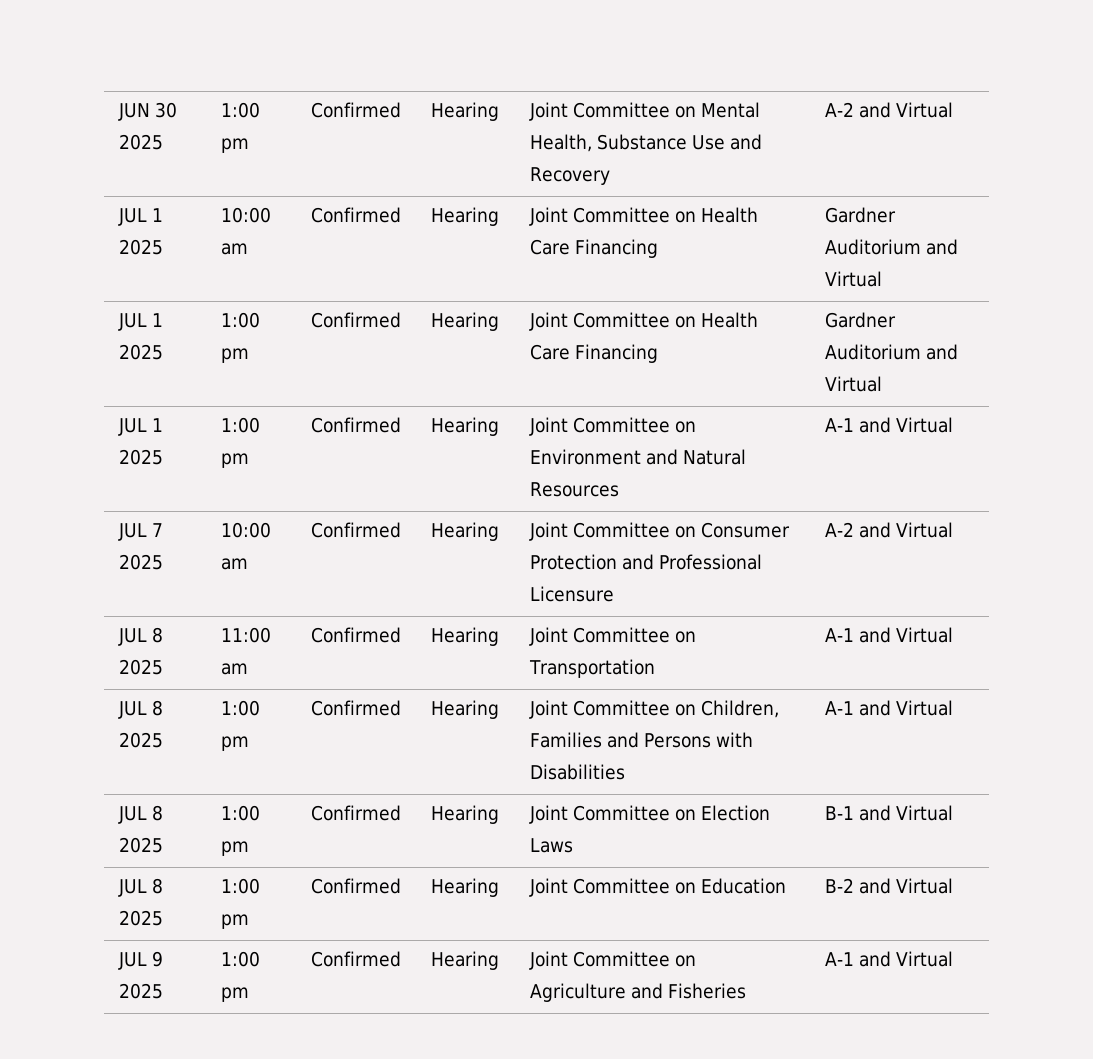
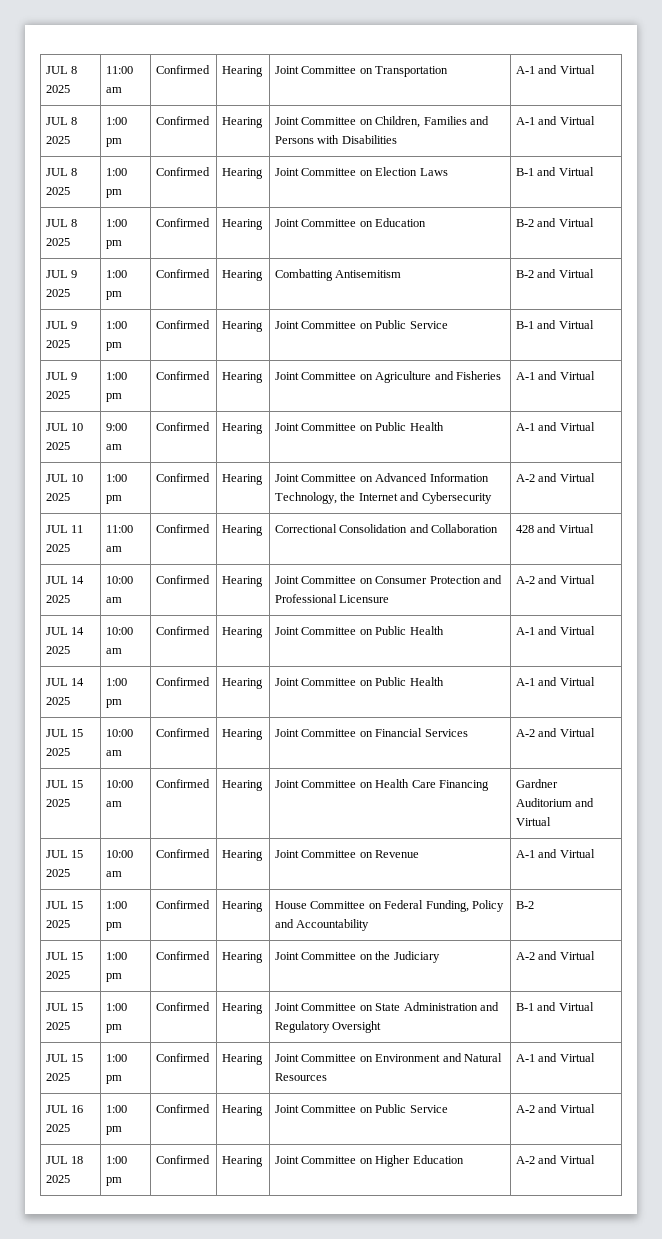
- JUN 30 2025 | 1:00 pm | Confirmed | Hearing | Joint Committee on Mental Health, Substance Use and Recovery | A-2 and Virtual
- JUL 1 2025 | 10:00 am | Confirmed | Hearing | Joint Committee on Health Care Financing | Gardner Auditorium and Virtual
- JUL 1 2025 | 1:00 pm | Confirmed | Hearing | Joint Committee on Health Care Financing | Gardner Auditorium and Virtual
- JUL 1 2025 | 1:00 pm | Confirmed | Hearing | Joint Committee on Environment and Natural Resources | A-1 and Virtual
- JUL 7 2025 | 10:00 am | Confirmed | Hearing | Joint Committee on Consumer Protection and Professional Licensure | A-2 and Virtual
+ JUL 9 2025 | 1:00 pm | Confirmed | Hearing | Combatting Antisemitism | B-2 and Virtual
+ JUL 9 2025 | 1:00 pm | Confirmed | Hearing | Joint Committee on Public Service | B-1 and Virtual
+ JUL 10 2025 | 9:00 am | Confirmed | Hearing | Joint Committee on Public Health | A-1 and Virtual
+ JUL 10 2025 | 1:00 pm | Confirmed | Hearing | Joint Committee on Advanced Information Technology, the Internet and Cybersecurity | A-2 and Virtual
+ JUL 11 2025 | 11:00 am | Confirmed | Hearing | Correctional Consolidation and Collaboration | 428 and Virtual
+ JUL 14 2025 | 10:00 am | Confirmed | Hearing | Joint Committee on Consumer Protection and Professional Licensure | A-2 and Virtual
+ JUL 14 2025 | 10:00 am | Confirmed | Hearing | Joint Committee on Public Health | A-1 and Virtual
+ JUL 14 2025 | 1:00 pm | Confirmed | Hearing | Joint Committee on Public Health | A-1 and Virtual
+ JUL 15 2025 | 10:00 am | Confirmed | Hearing | Joint Committee on Financial Services | A-2 and Virtual
+ JUL 15 2025 | 10:00 am | Confirmed | Hearing | Joint Committee on Health Care Financing | Gardner Auditorium and Virtual
+ JUL 15 2025 | 10:00 am | Confirmed | Hearing | Joint Committee on Revenue | A-1 and Virtual
+ JUL 15 2025 | 1:00 pm | Confirmed | Hearing | House Committee on Federal Funding, Policy and Accountability | B-2
+ JUL 15 2025 | 1:00 pm | Confirmed | Hearing | Joint Committee on the Judiciary | A-2 and Virtual
+ JUL 15 2025 | 1:00 pm | Confirmed | Hearing | Joint Committee on State Administration and Regulatory Oversight | B-1 and Virtual
+ JUL 15 2025 | 1:00 pm | Confirmed | Hearing | Joint Committee on Environment and Natural Resources | A-1 and Virtual
+ JUL 16 2025 | 1:00 pm | Confirmed | Hearing | Joint Committee on Public Service | A-2 and Virtual
+ JUL 18 2025 | 1:00 pm | Confirmed | Hearing | Joint Committee on Higher Education | A-2 and Virtual

